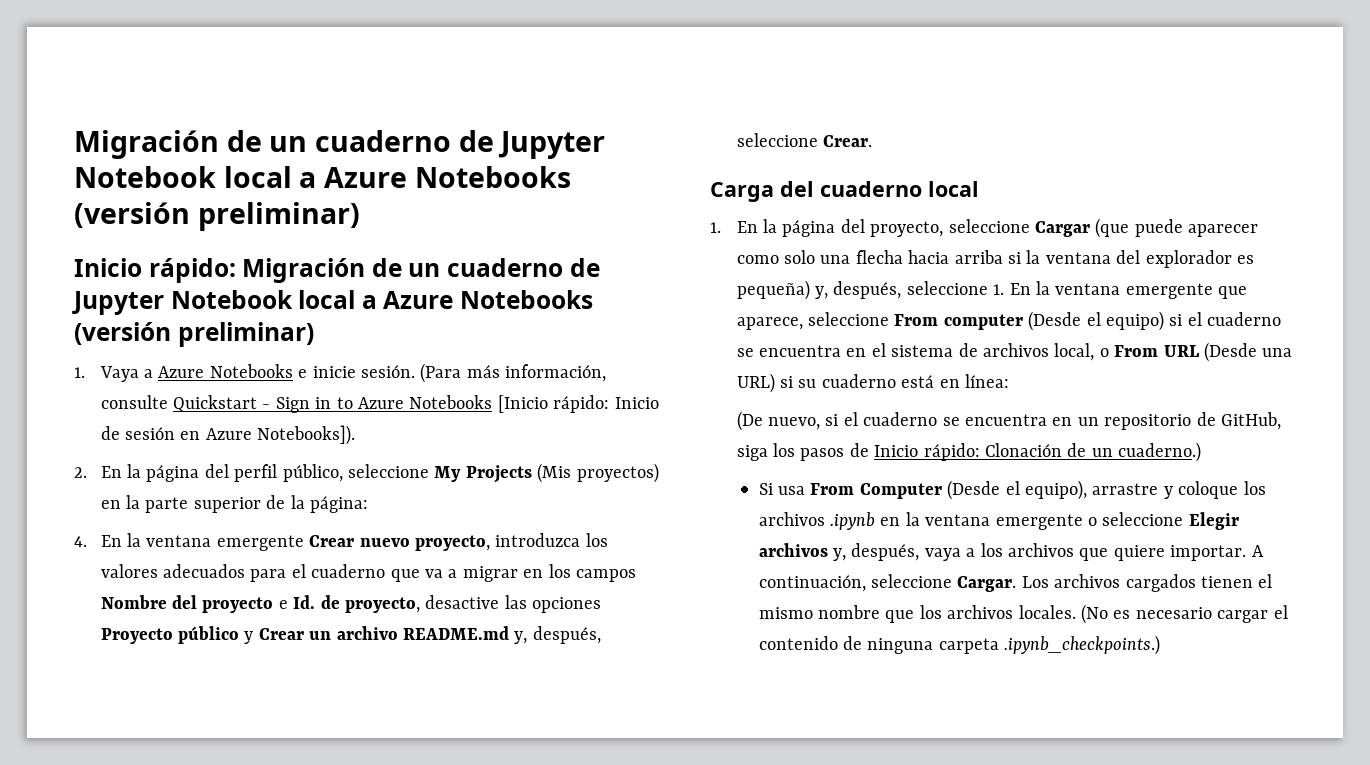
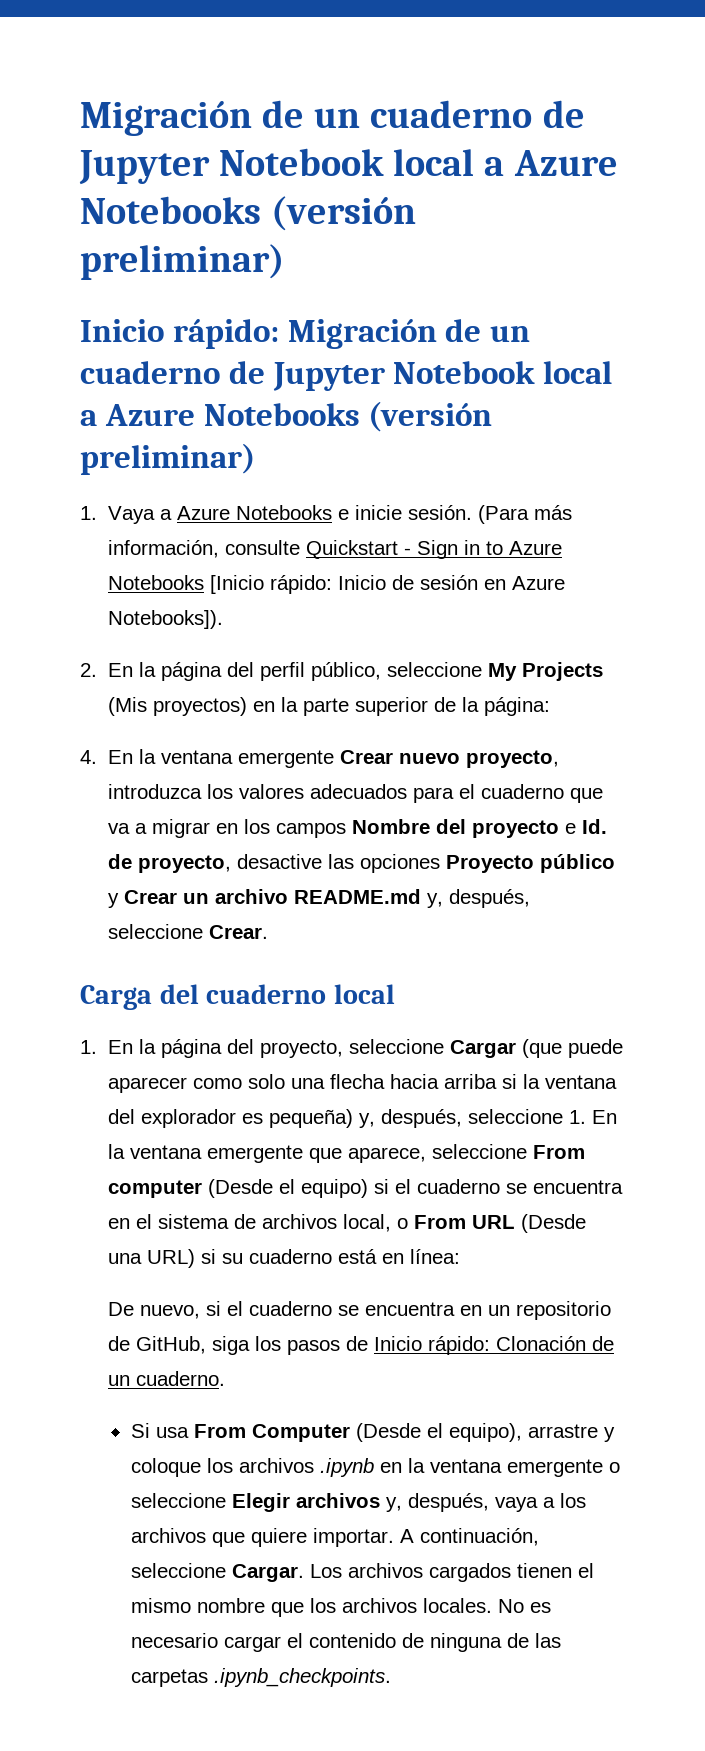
- (De nuevo, si el cuaderno se encuentra en un repositorio de GitHub, siga los pasos de Inicio rápido: Clonación de un cuaderno.)
+ De nuevo, si el cuaderno se encuentra en un repositorio de GitHub, siga los pasos de Inicio rápido: Clonación de un cuaderno.
- (No es necesario cargar el contenido de ninguna carpeta .ipynb_checkpoints.)
+ No es necesario cargar el contenido de ninguna de las carpetas .ipynb_checkpoints.

